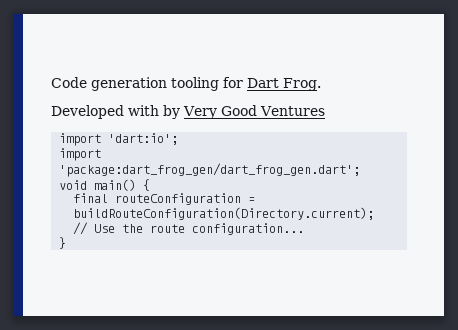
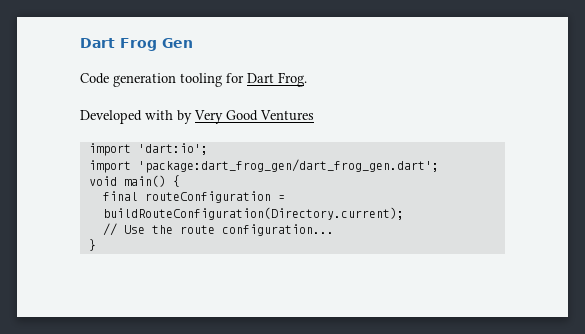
+ Dart Frog Gen

